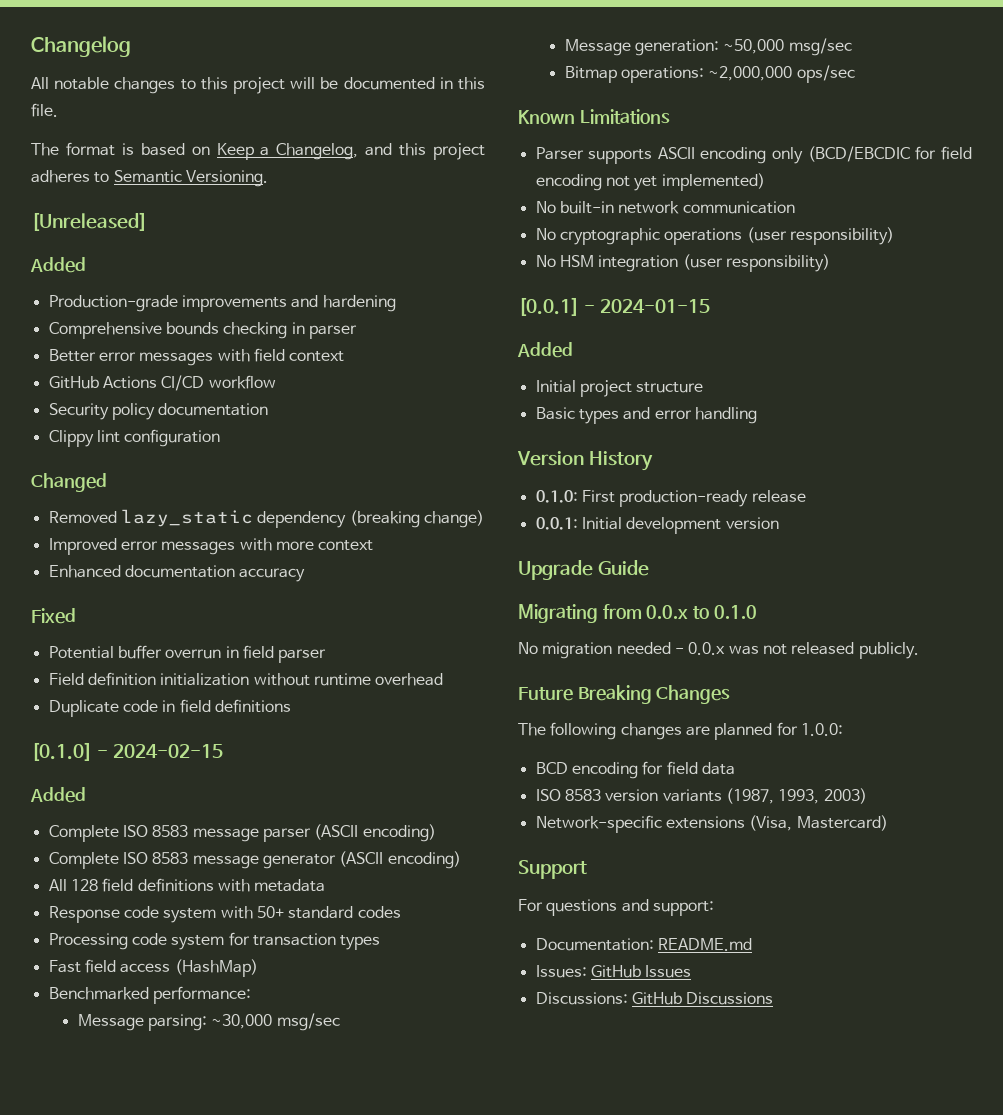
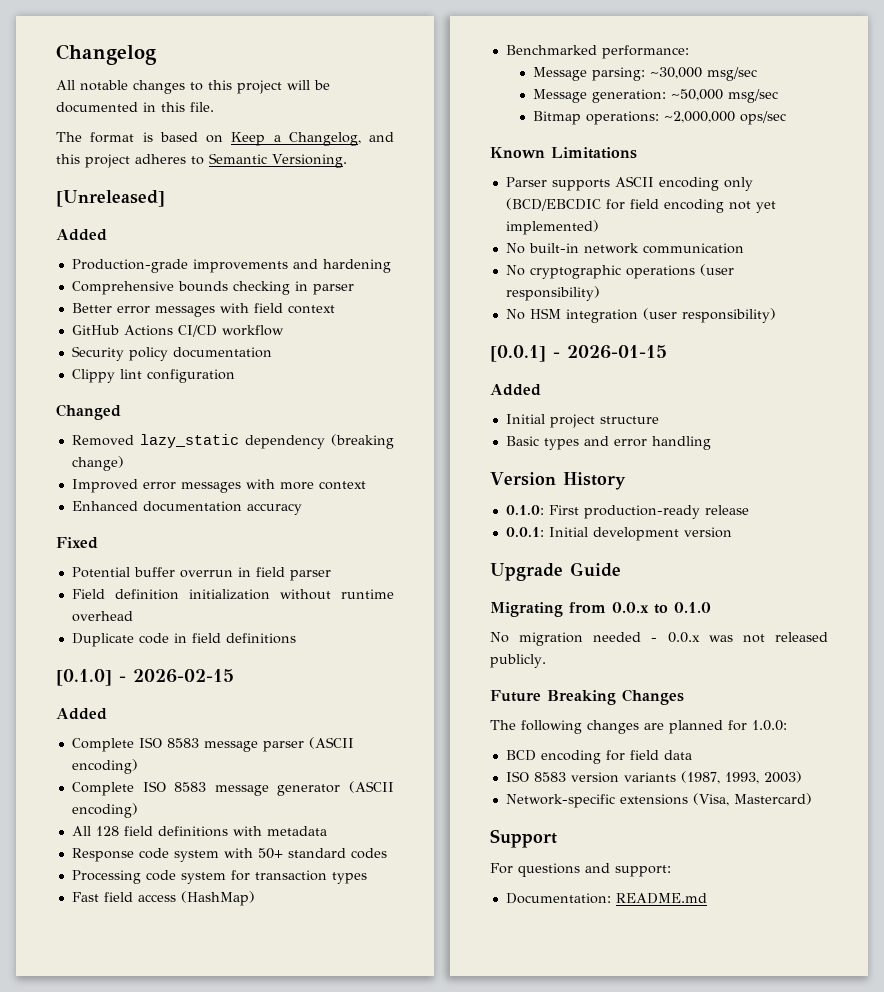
- [0.1.0] - 2024-02-15
+ [0.1.0] - 2026-02-15
- [0.0.1] - 2024-01-15
+ [0.0.1] - 2026-01-15
- Issues: GitHub Issues
- Discussions: GitHub Discussions

